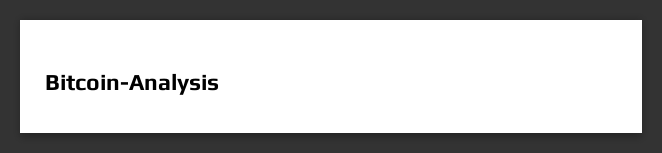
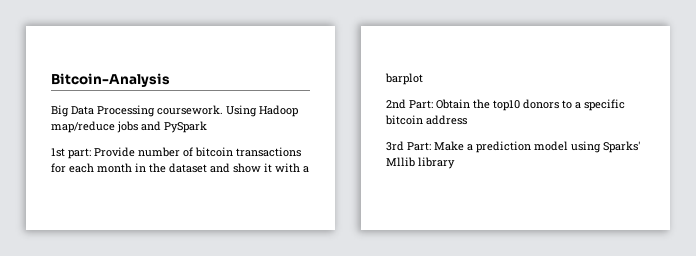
+ Big Data Processing coursework. Using Hadoop map/reduce jobs and PySpark
+ 1st part: Provide number of bitcoin transactions for each month in the dataset and show it with a barplot
+ 2nd Part: Obtain the top10 donors to a specific bitcoin address
+ 3rd Part: Make a prediction model using Sparks' Mllib library

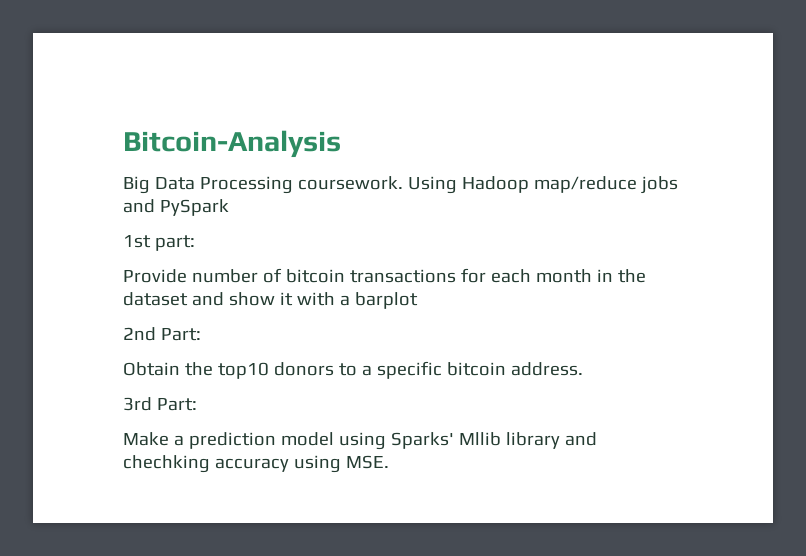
- 1st part: Provide number of bitcoin transactions for each month in the dataset and show it with a barplot
+ 1st part:
+ Provide number of bitcoin transactions for each month in the dataset and show it with a barplot
- 2nd Part: Obtain the top10 donors to a specific bitcoin address
+ 2nd Part:
+ Obtain the top10 donors to a specific bitcoin address.
- 3rd Part: Make a prediction model using Sparks' Mllib library
+ 3rd Part:
+ Make a prediction model using Sparks' Mllib library and chechking accuracy using MSE.

